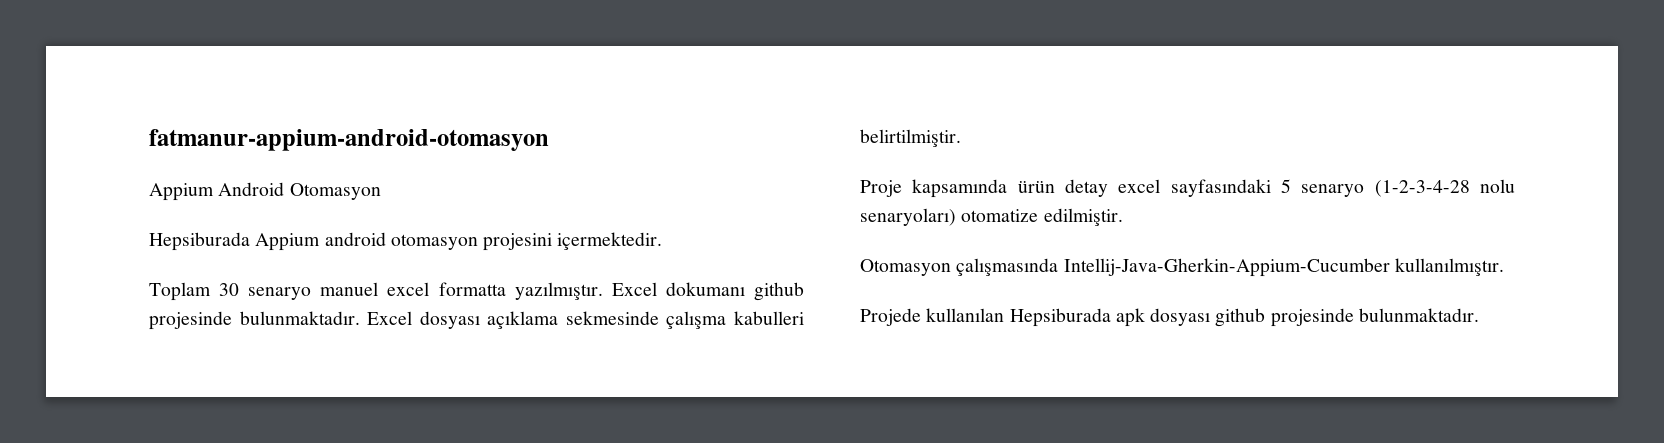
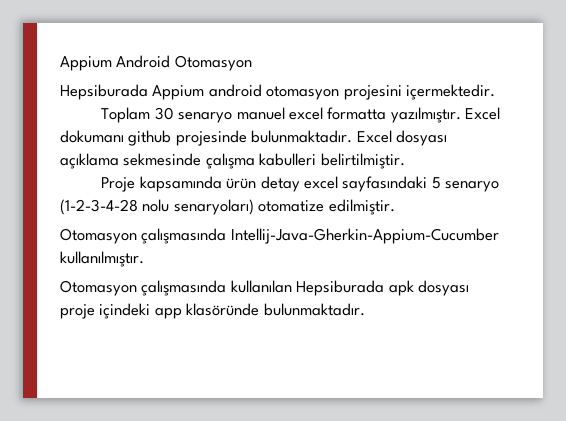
- fatmanur-appium-android-otomasyon
- Projede kullanılan Hepsiburada apk dosyası github projesinde bulunmaktadır.
+ Otomasyon çalışmasında kullanılan Hepsiburada apk dosyası proje içindeki app klasöründe bulunmaktadır.

